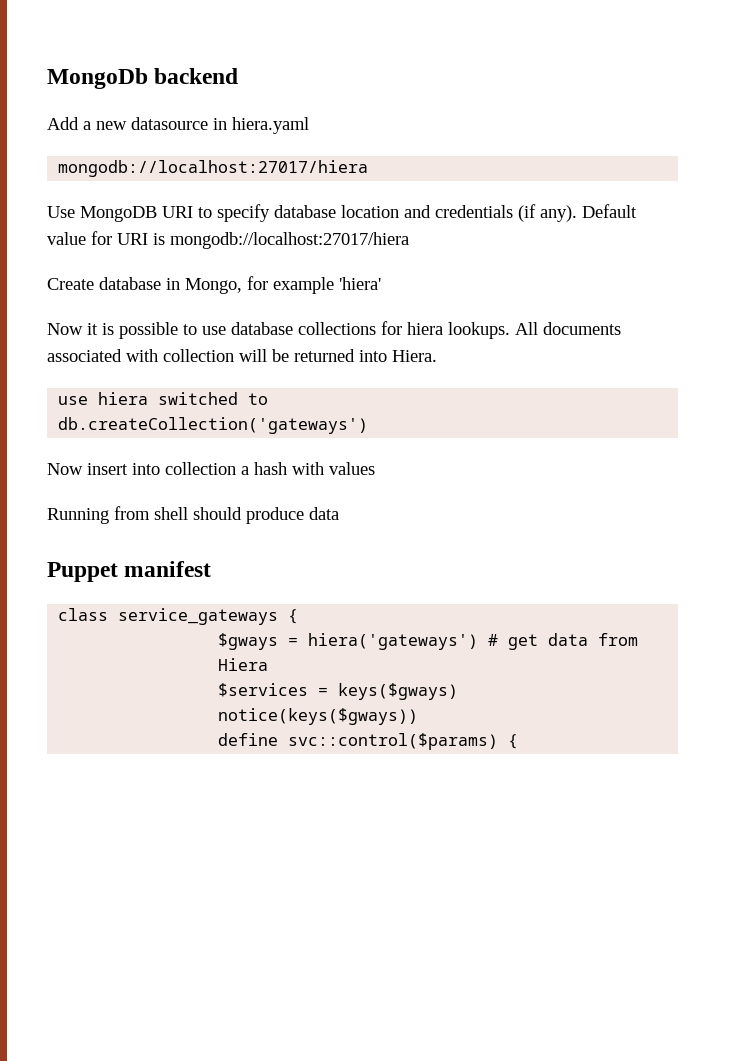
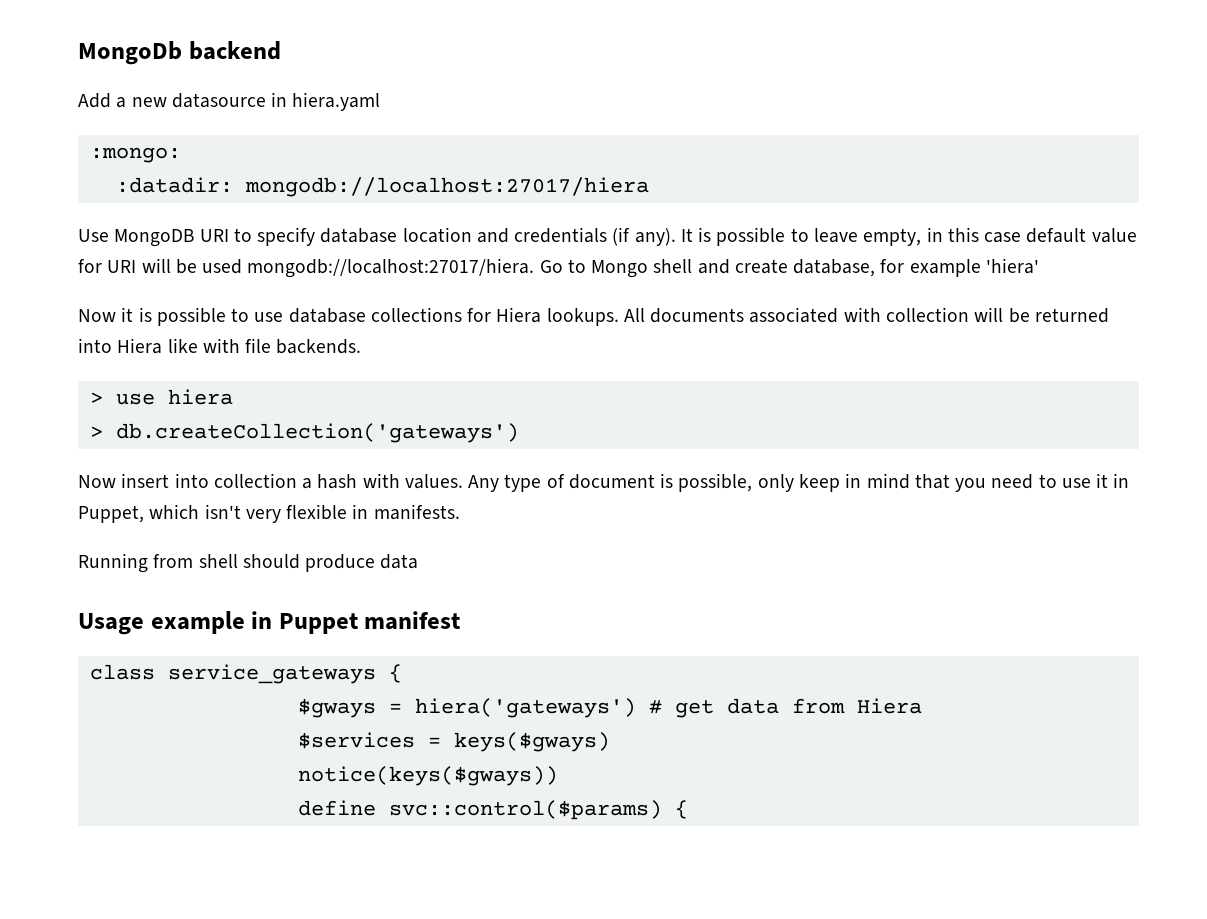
  Add a new datasource in hiera.yaml
- mongodb://localhost:27017/hiera
+ :mongo:
+ :datadir: mongodb://localhost:27017/hiera
- Default value for URI is mongodb://localhost:27017/hiera
- Create database in Mongo, for example 'hiera'
+ It is possible to leave empty, in this case default value for URI will be used mongodb://localhost:27017/hiera. Go to Mongo shell and create database, for example 'hiera'
- Now it is possible to use database collections for hiera lookups.
+ Now it is possible to use database collections for Hiera lookups.
- All documents associated with collection will be returned into Hiera.
- use hiera switched to
- db.createCollection('gateways')
+ All documents associated with collection will be returned into Hiera like with file backends.
+ > use hiera
+ > db.createCollection('gateways')
- Now insert into collection a hash with values
+ Now insert into collection a hash with values. Any type of document is possible, only keep in mind that you need to use it in Puppet, which isn't very flexible in manifests.
- Puppet manifest
+ Usage example in Puppet manifest

